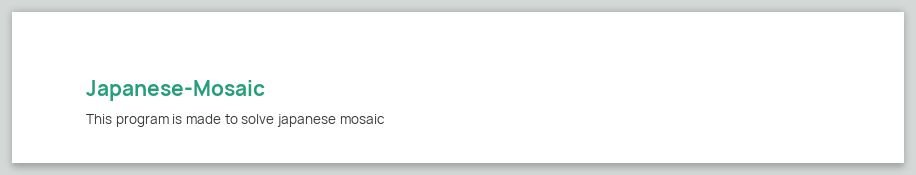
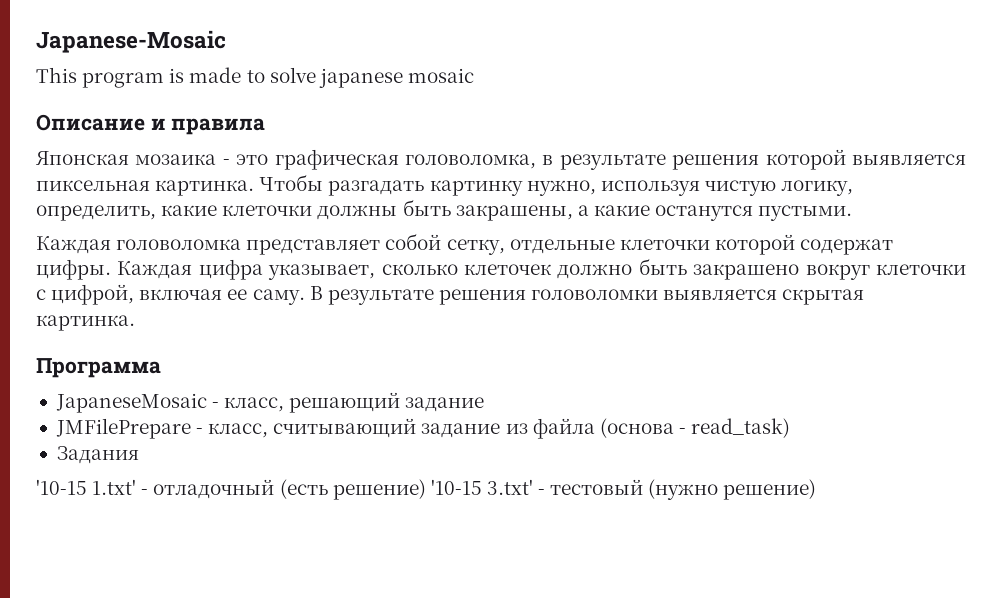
+ Описание и правила
+ Японская мозаика - это графическая головоломка, в результате решения которой выявляется пиксельная картинка. Чтобы разгадать картинку нужно, используя чистую логику, определить, какие клеточки должны быть закрашены, а какие останутся пустыми.
+ Каждая головоломка представляет собой сетку, отдельные клеточки которой содержат цифры. Каждая цифра указывает, сколько клеточек должно быть закрашено вокруг клеточки с цифрой, включая ее саму. В результате решения головоломки выявляется скрытая картинка.
+ Программа
+ JapaneseMosaic - класс, решающий задание
+ JMFilePrepare - класс, считывающий задание из файла (основа - read_task)
+ Задания
+ '10-15 1.txt' - отладочный (есть решение) '10-15 3.txt' - тестовый (нужно решение)

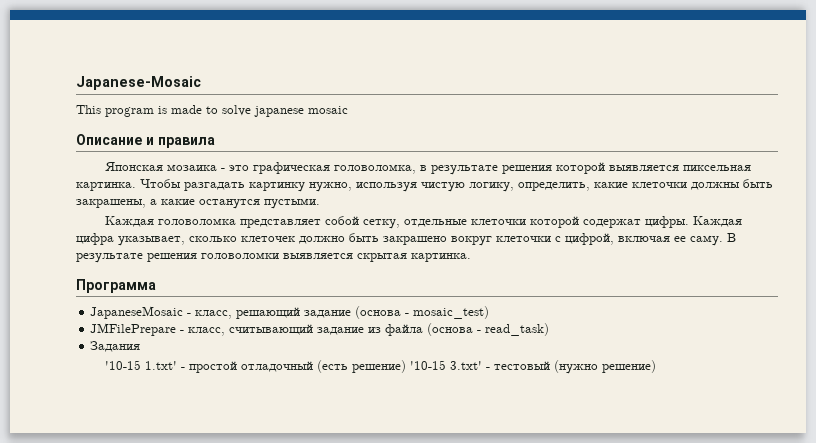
- JapaneseMosaic - класс, решающий задание
+ JapaneseMosaic - класс, решающий задание (основа - mosaic_test)
- '10-15 1.txt' - отладочный (есть решение) '10-15 3.txt' - тестовый (нужно решение)
+ '10-15 1.txt' - простой отладочный (есть решение) '10-15 3.txt' - тестовый (нужно решение)

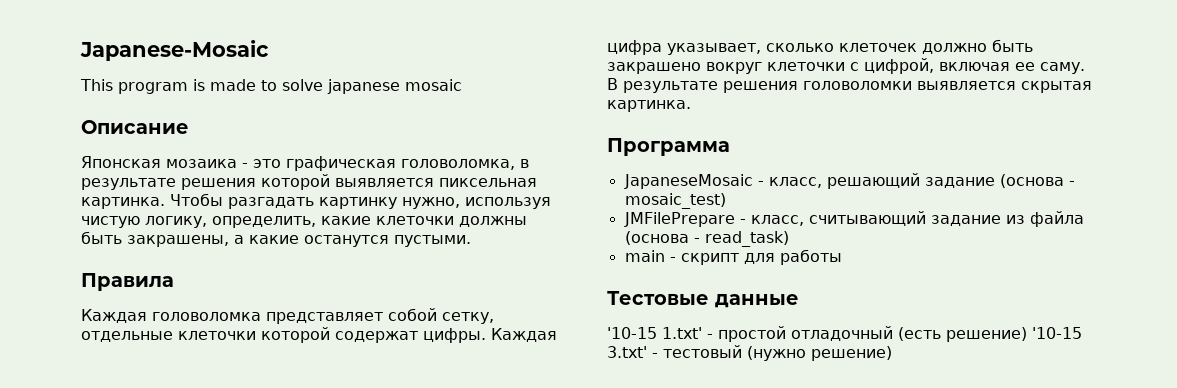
- Описание и правила
+ Описание
+ Правила
- Задания
+ main - скрипт для работы
+ Тестовые данные

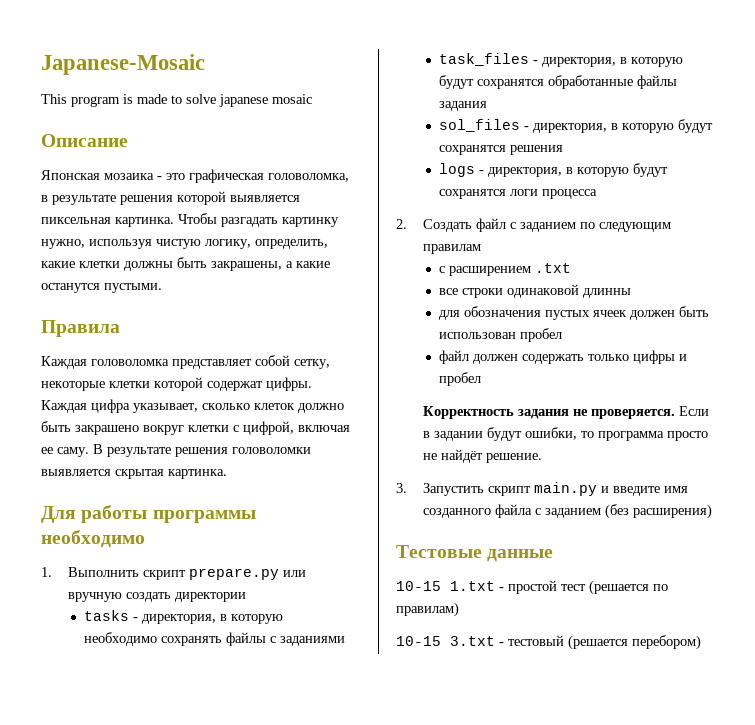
- Чтобы разгадать картинку нужно, используя чистую логику, определить, какие клеточки должны быть закрашены, а какие останутся пустыми.
+ Чтобы разгадать картинку нужно, используя чистую логику, определить, какие клетки должны быть закрашены, а какие останутся пустыми.
- Каждая головоломка представляет собой сетку, отдельные клеточки которой содержат цифры.
+ Каждая головоломка представляет собой сетку, некоторые клетки которой содержат цифры.
- Каждая цифра указывает, сколько клеточек должно быть закрашено вокруг клеточки с цифрой, включая ее саму.
+ Каждая цифра указывает, сколько клеток должно быть закрашено вокруг клетки с цифрой, включая ее саму.
- Программа
- JapaneseMosaic - класс, решающий задание (основа - mosaic_test)
- JMFilePrepare - класс, считывающий задание из файла (основа - read_task)
- main - скрипт для работы
+ Для работы программы необходимо
+ 1. Выполнить скрипт prepare.py или вручную создать директории
+ tasks - директория, в которую необходимо сохранять файлы с заданиями
+ task_files - директория, в которую будут сохранятся обработанные файлы задания
+ sol_files - директория, в которую будут сохранятся решения
+ logs - директория, в которую будут сохранятся логи процесса
+ 2. Создать файл с заданием по следующим правилам
+ с расширением .txt
+ все строки одинаковой длинны
+ для обозначения пустых ячеек должен быть использован пробел
+ файл должен содержать только цифры и пробел
+ Корректность задания не проверяется. Если в задании будут ошибки, то программа просто не найдёт решение.
+ 3. Запустить скрипт main.py и введите имя созданного файла с заданием (без расширения)
  Тестовые данные
- '10-15 1.txt' - простой отладочный (есть решение) '10-15 3.txt' - тестовый (нужно решение)
+ 10-15 1.txt - простой тест (решается по правилам)
+ 10-15 3.txt - тестовый (решается перебором)

